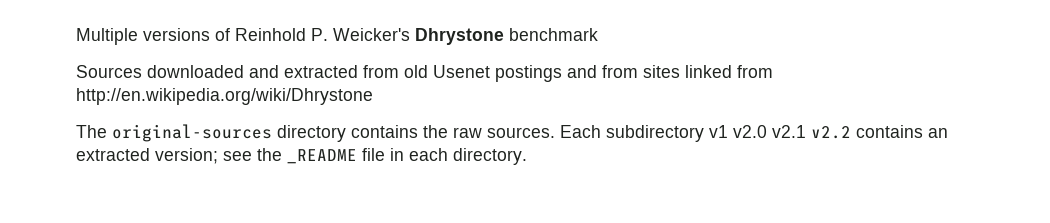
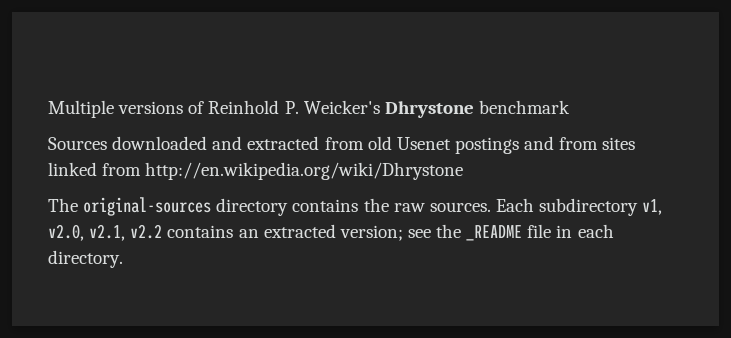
- Each subdirectory v1 v2.0 v2.1 v2.2 contains an extracted version; see the _README file in each directory.
+ Each subdirectory v1, v2.0, v2.1, v2.2 contains an extracted version; see the _README file in each directory.

